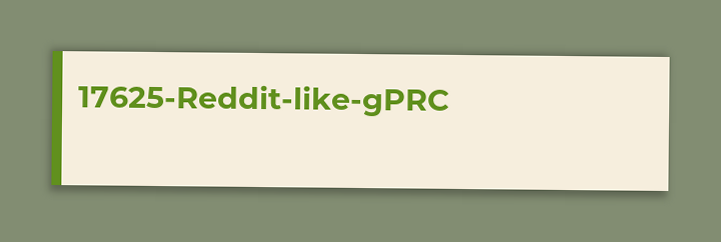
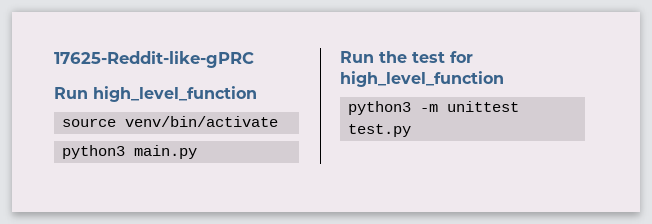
+ Run high_level_function
+ source venv/bin/activate
+ python3 main.py
+ Run the test for high_level_function
+ python3 -m unittest test.py

